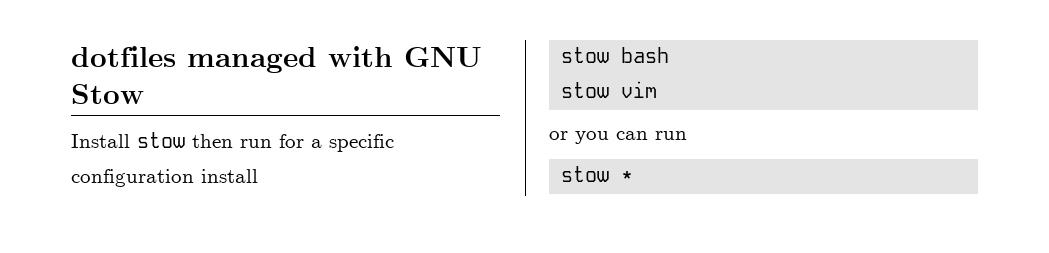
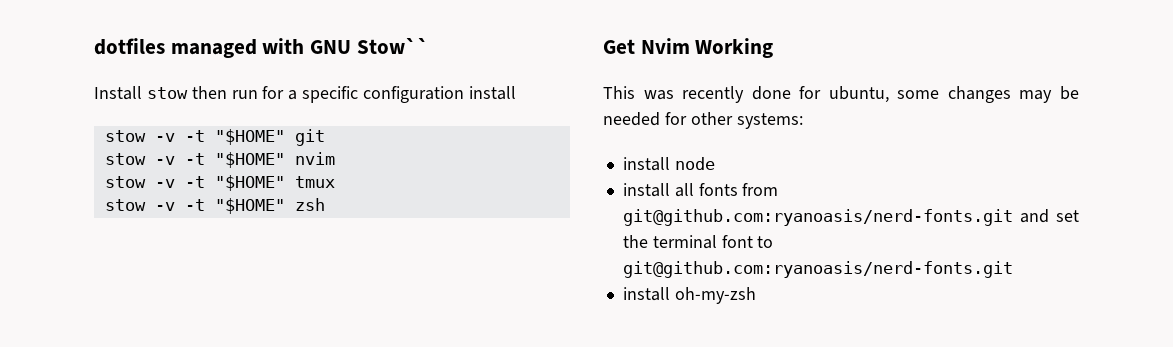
- dotfiles managed with GNU Stow
+ dotfiles managed with GNU Stow``
- stow bash
- stow vim
- or you can run
- stow *
+ stow -v -t "$HOME" git
+ stow -v -t "$HOME" nvim
+ stow -v -t "$HOME" tmux
+ stow -v -t "$HOME" zsh
+ Get Nvim Working
+ This was recently done for ubuntu, some changes may be needed for other systems:
+ install node
+ install all fonts from git@github.com:ryanoasis/nerd-fonts.git and set the terminal font to git@github.com:ryanoasis/nerd-fonts.git
+ install oh-my-zsh

